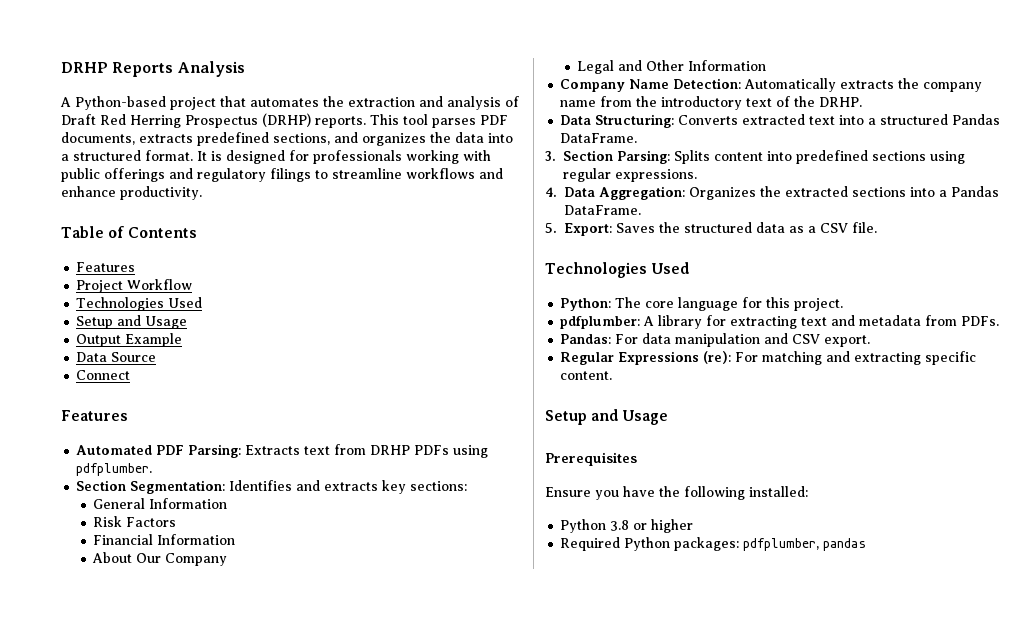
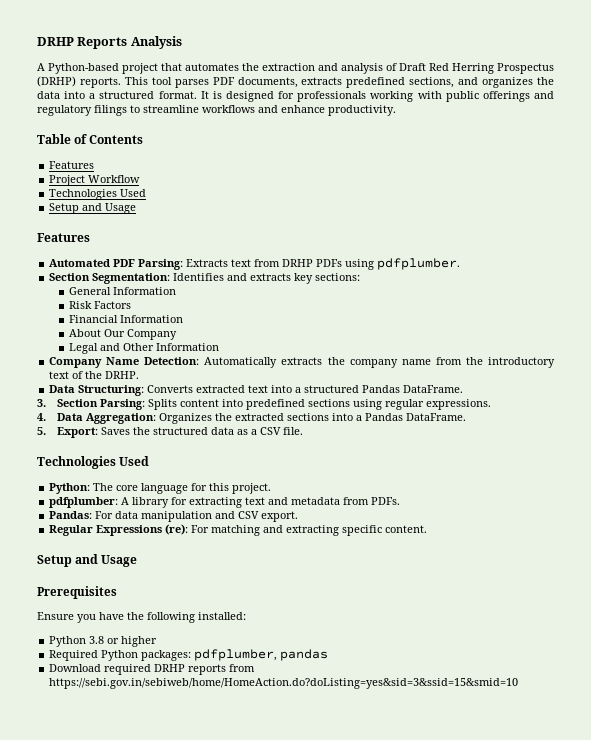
- Output Example
- Data Source
- Connect
+ Download required DRHP reports from https://sebi.gov.in/sebiweb/home/HomeAction.do?doListing=yes&sid=3&ssid=15&smid=10

